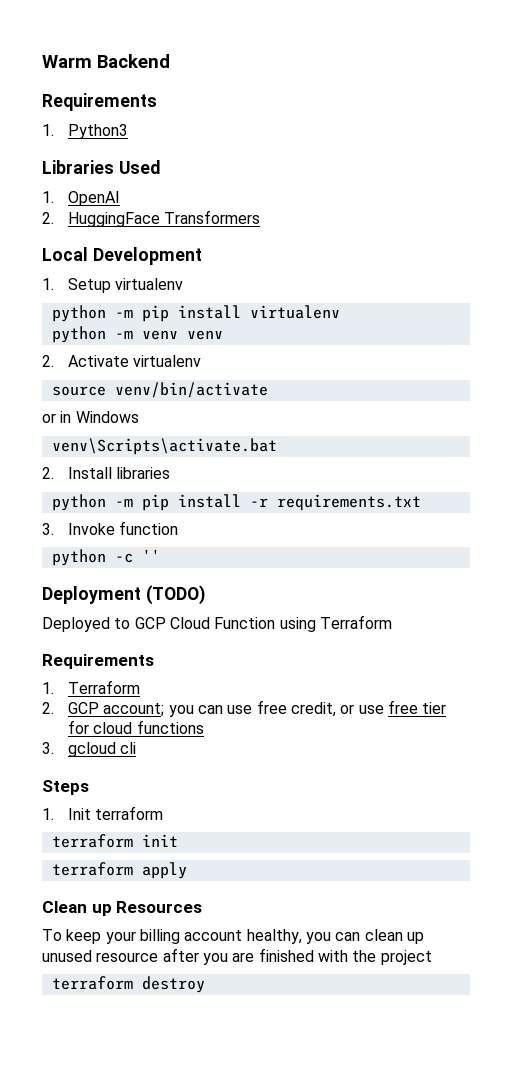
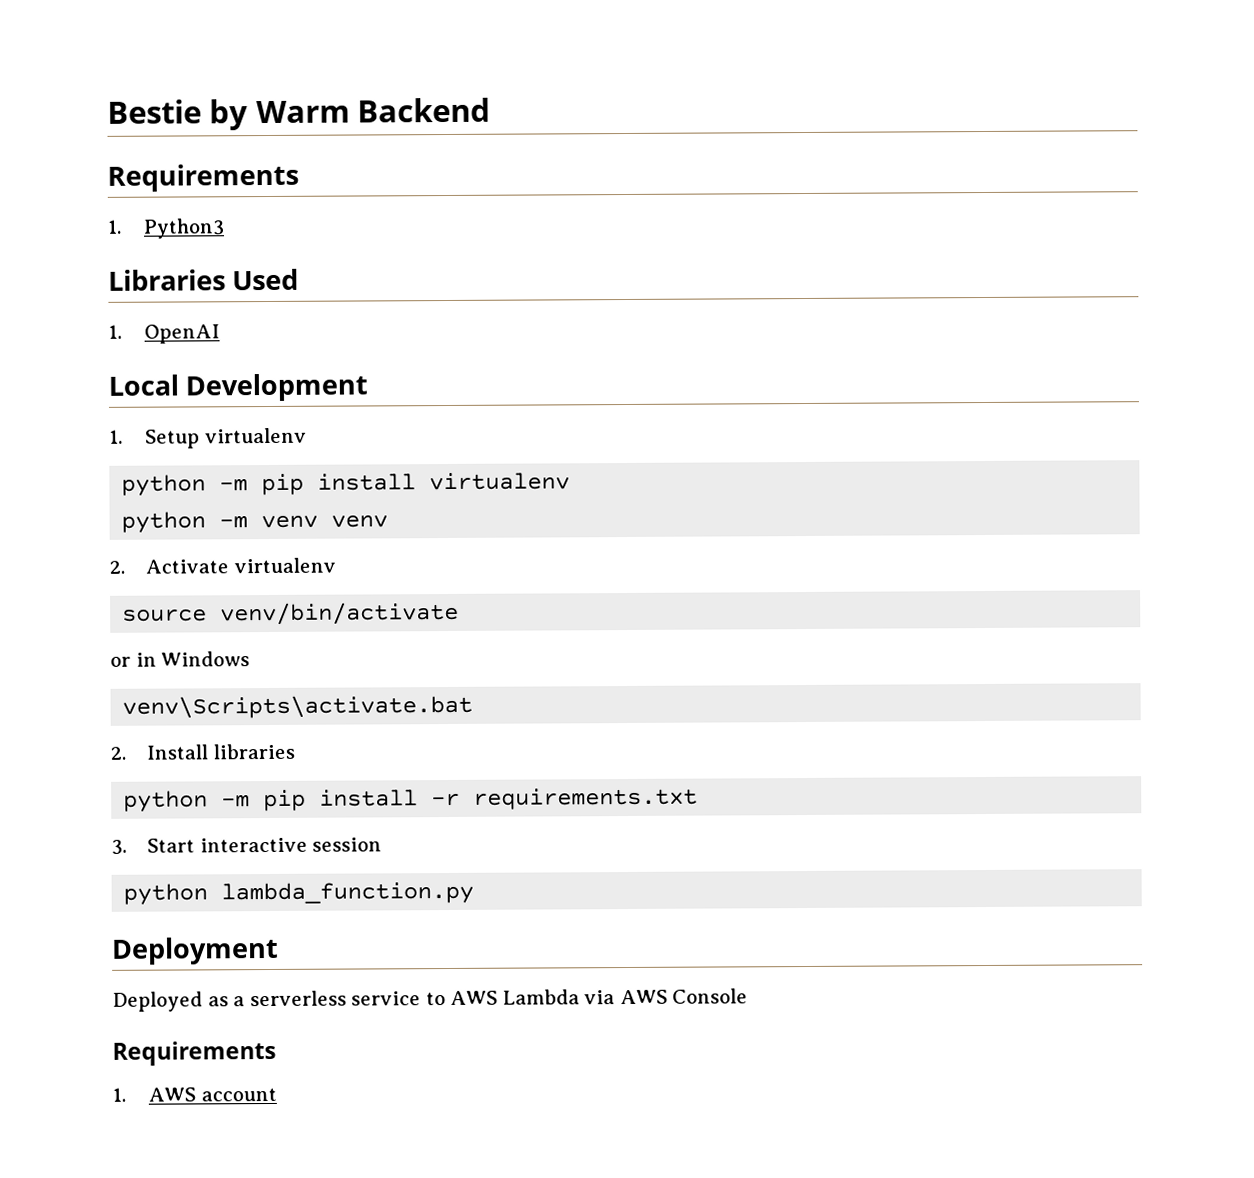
- Warm Backend
+ Bestie by Warm Backend
- 2. HuggingFace Transformers
- 3. Invoke function
- python -c ''
+ 3. Start interactive session
+ python lambda_function.py
- Deployment (TODO)
+ Deployment
- Deployed to GCP Cloud Function using Terraform
+ Deployed as a serverless service to AWS Lambda via AWS Console
  Requirements
- 1. Terraform
- 2. GCP account; you can use free credit, or use free tier for cloud functions
- 3. gcloud cli
- Steps
- 1. Init terraform
- terraform init
- terraform apply
- Clean up Resources
- To keep your billing account healthy, you can clean up unused resource after you are finished with the project
- terraform destroy
+ 1. AWS account

